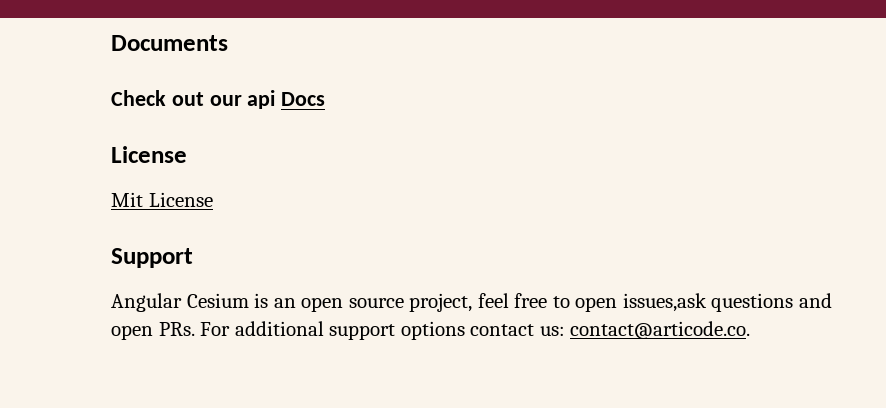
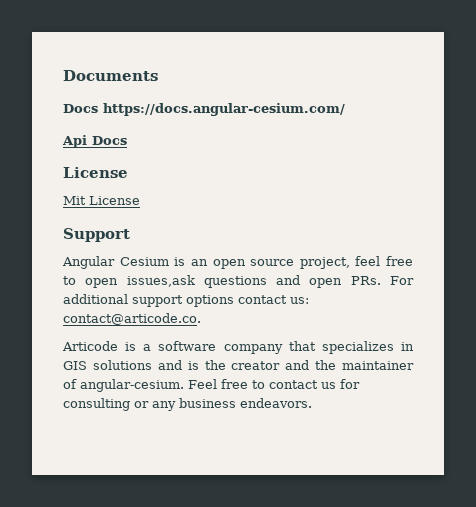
- Check out our api Docs
+ Docs https://docs.angular-cesium.com/
+ Api Docs
+ Articode is a software company that specializes in GIS solutions and is the creator and the maintainer of angular-cesium. Feel free to contact us for consulting or any business endeavors.

